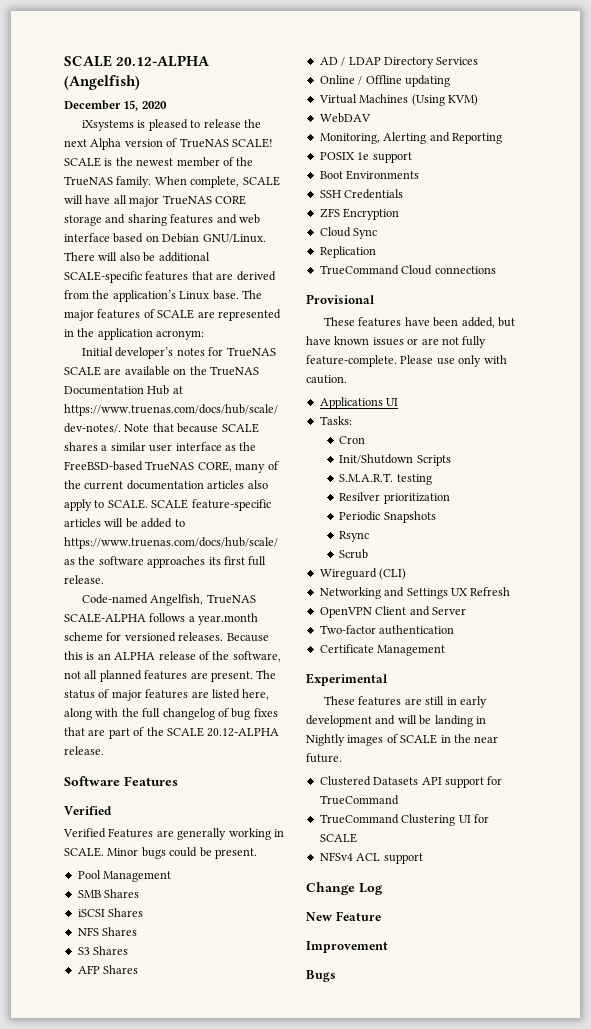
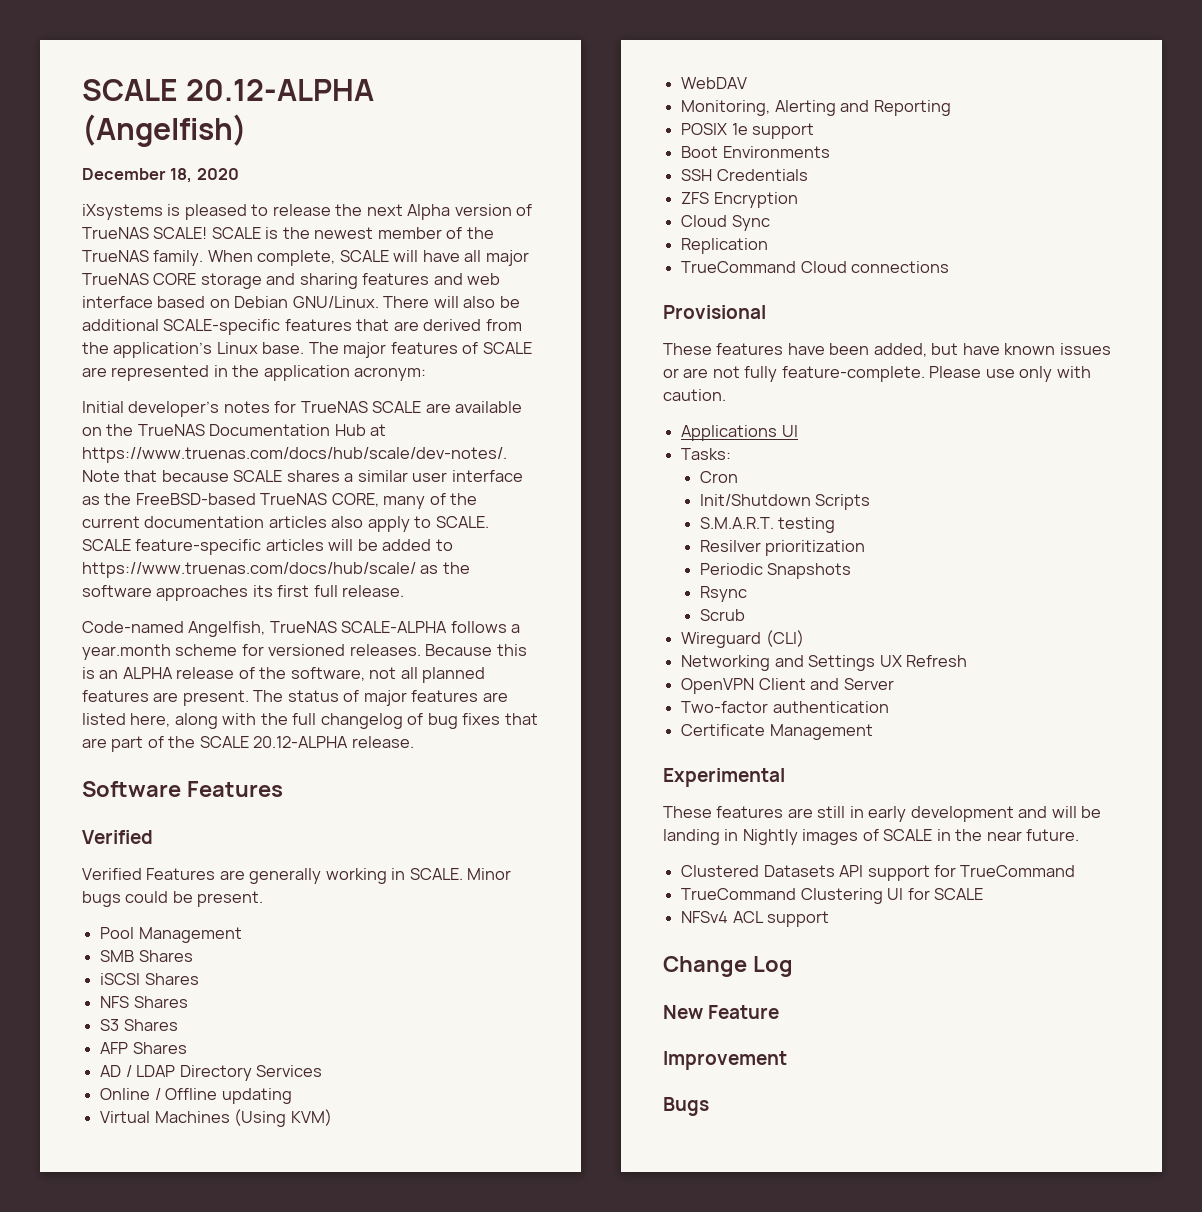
- December 15, 2020
+ December 18, 2020

